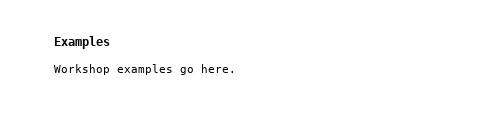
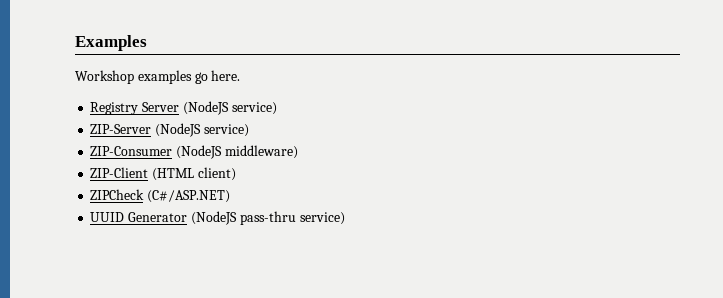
+ Registry Server (NodeJS service)
+ ZIP-Server (NodeJS service)
+ ZIP-Consumer (NodeJS middleware)
+ ZIP-Client (HTML client)
+ ZIPCheck (C#/ASP.NET)
+ UUID Generator (NodeJS pass-thru service)

